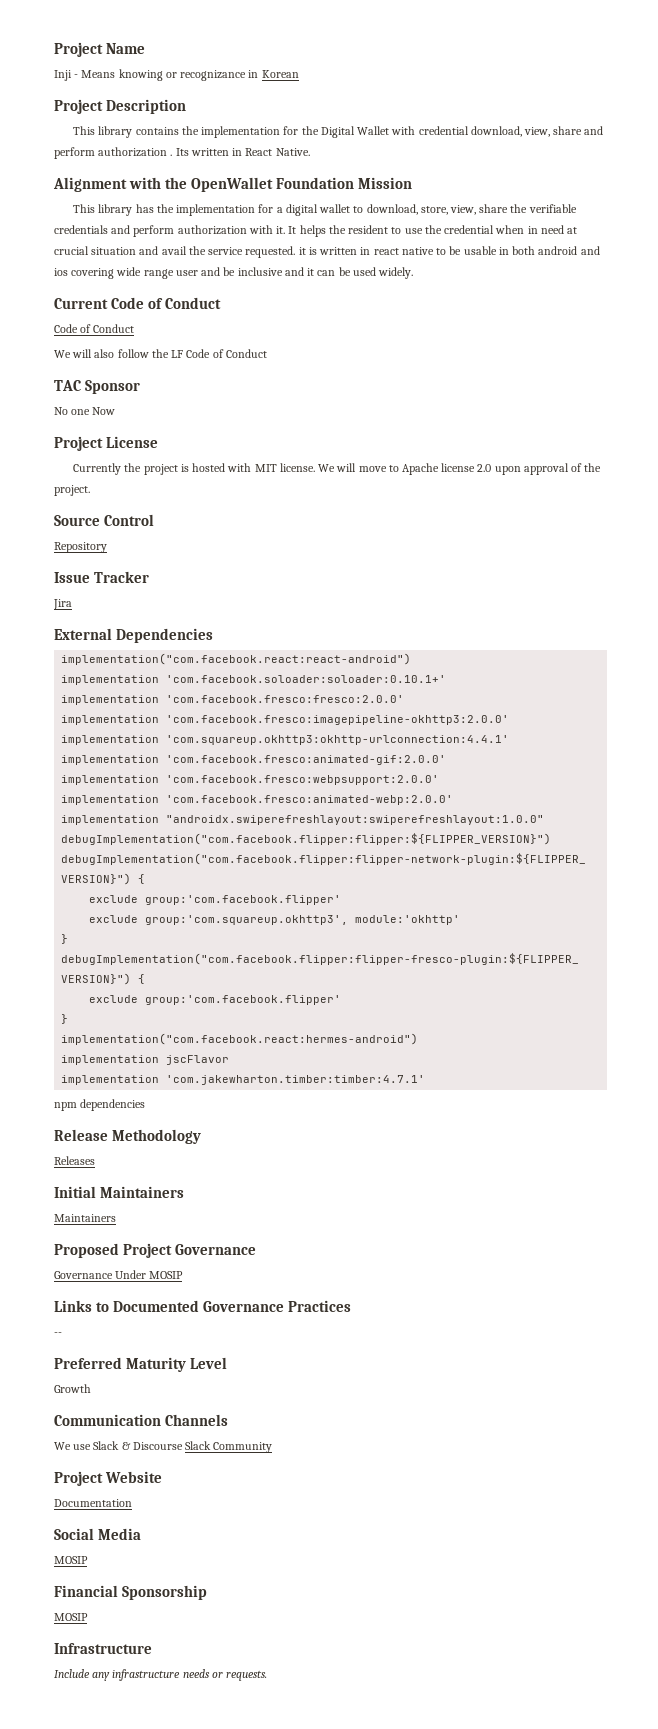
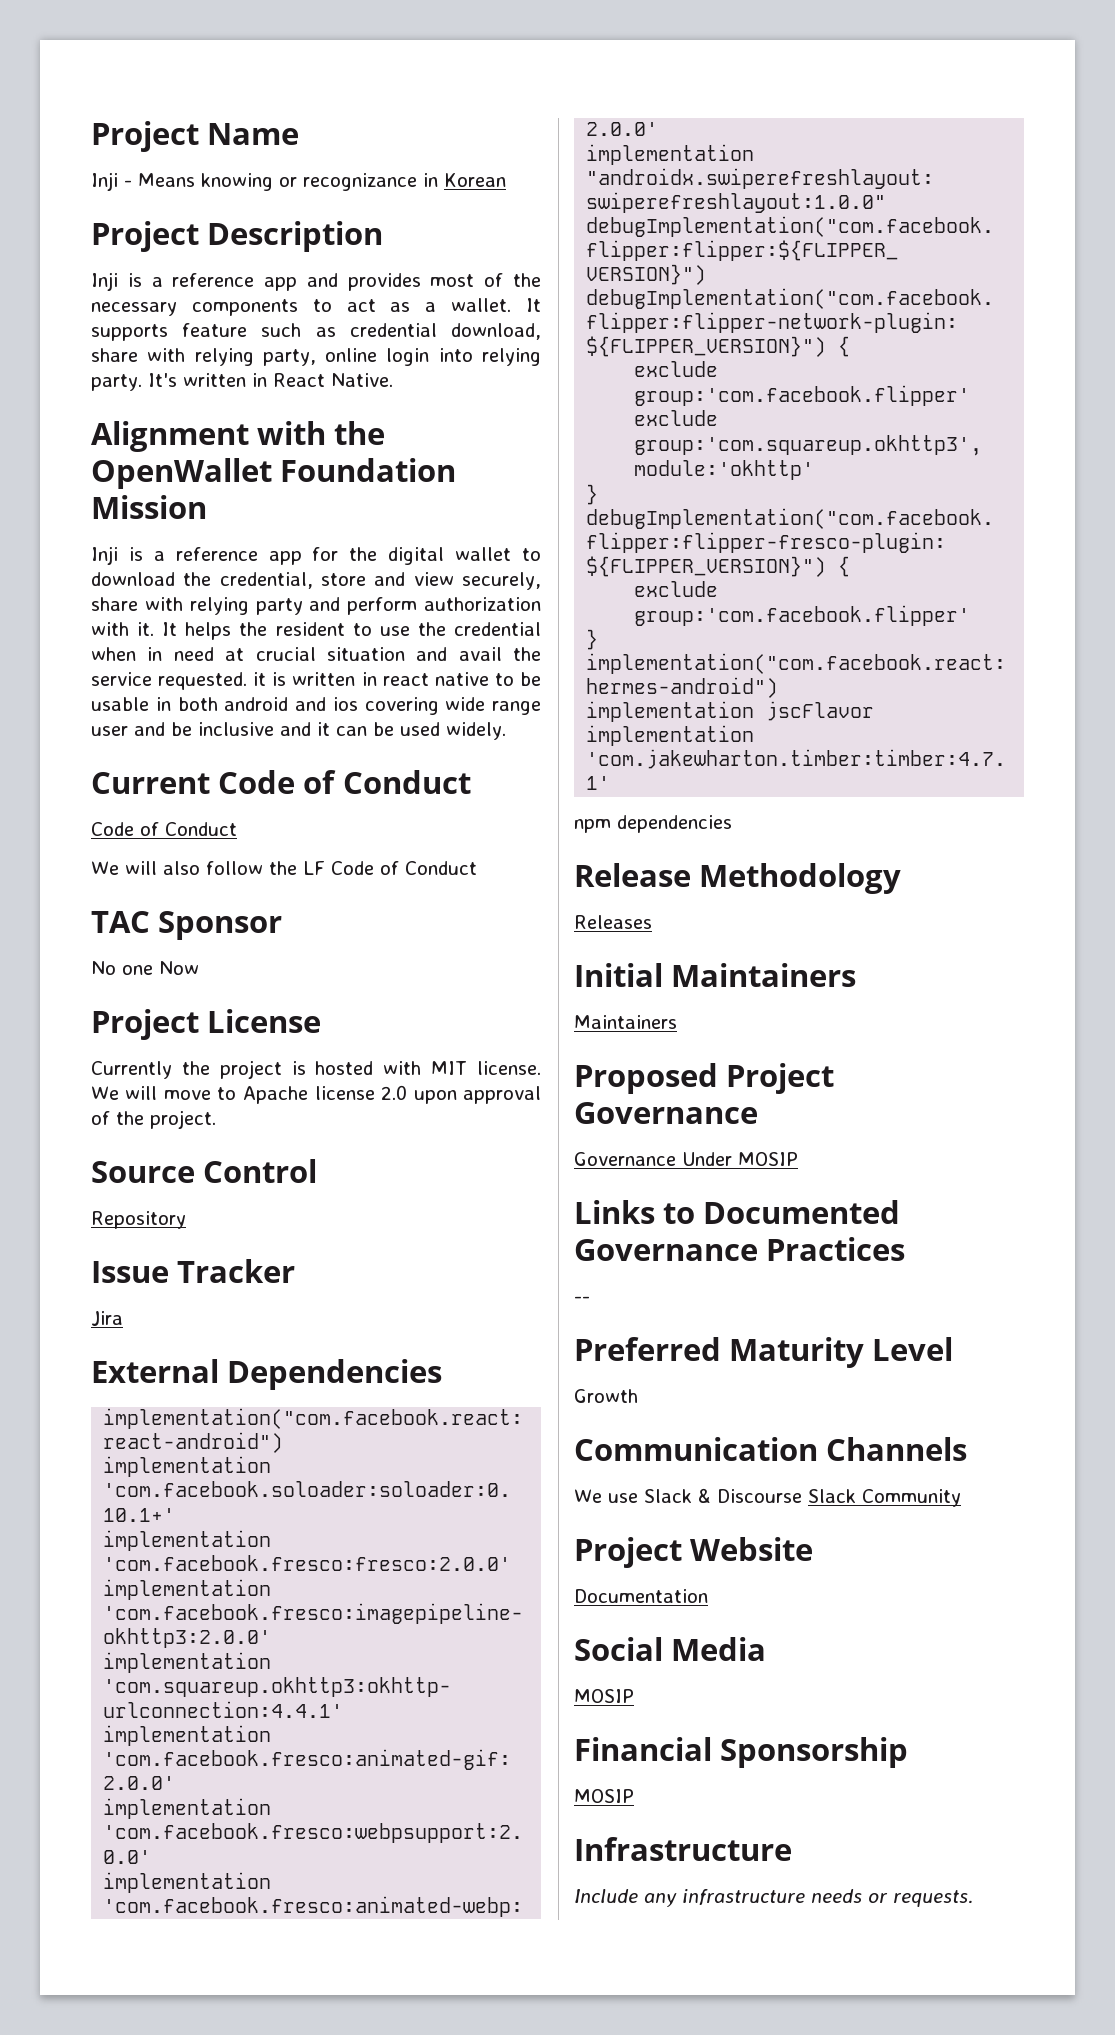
- This library contains the implementation for the Digital Wallet with credential download, view, share and perform authorization . Its written in React Native.
+ Inji is a reference app and provides most of the necessary components to act as a wallet. It supports feature such as credential download, share with relying party, online login into relying party. It's written in React Native.
- This library has the implementation for a digital wallet to download, store, view, share the verifiable credentials and perform authorization with it.
+ Inji is a reference app for the digital wallet to download the credential, store and view securely, share with relying party and perform authorization with it.

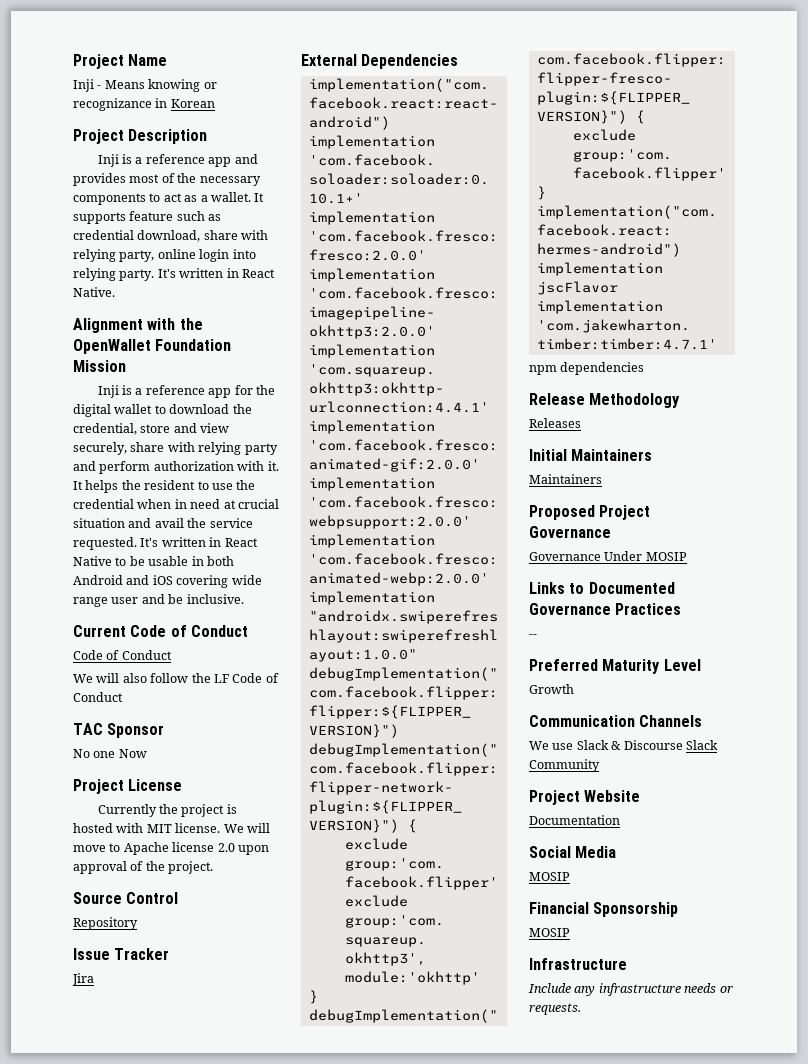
- It helps the resident to use the credential when in need at crucial situation and avail the service requested. it is written in react native to be usable in both android and ios covering wide range user and be inclusive and it can be used widely.
+ It helps the resident to use the credential when in need at crucial situation and avail the service requested. It's written in React Native to be usable in both Android and iOS covering wide range user and be inclusive.

